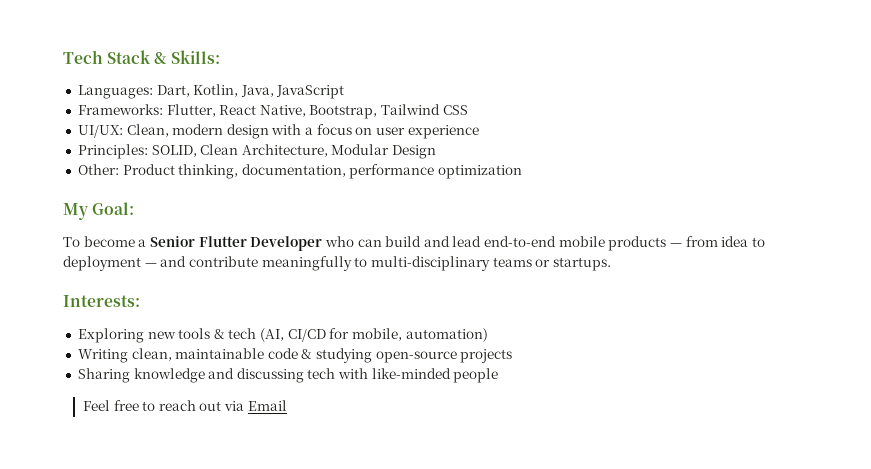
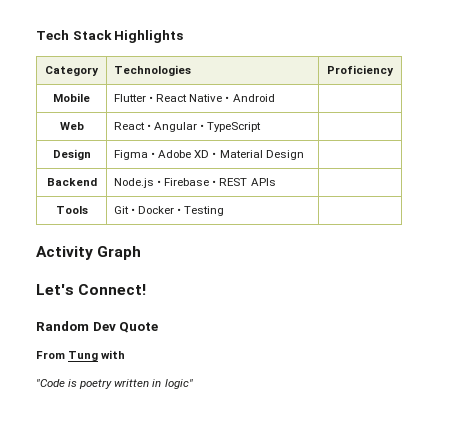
- Tech Stack & Skills:
- Languages: Dart, Kotlin, Java, JavaScript
- Frameworks: Flutter, React Native, Bootstrap, Tailwind CSS
- UI/UX: Clean, modern design with a focus on user experience
- Principles: SOLID, Clean Architecture, Modular Design
- Other: Product thinking, documentation, performance optimization
- My Goal:
- To become a Senior Flutter Developer who can build and lead end-to-end mobile products — from idea to deployment — and contribute meaningfully to multi-disciplinary teams or startups.
- Interests:
- Exploring new tools & tech (AI, CI/CD for mobile, automation)
- Writing clean, maintainable code & studying open-source projects
- Sharing knowledge and discussing tech with like-minded people
- Feel free to reach out via Email
+ Tech Stack Highlights
+ Category | Technologies | Proficiency
+ Mobile | Flutter • React Native • Android |
+ Web | React • Angular • TypeScript |
+ Design | Figma • Adobe XD • Material Design |
+ Backend | Node.js • Firebase • REST APIs |
+ Tools | Git • Docker • Testing |
+ Activity Graph
+ Let's Connect!
+ Random Dev Quote
+ From Tung with
+ "Code is poetry written in logic"

